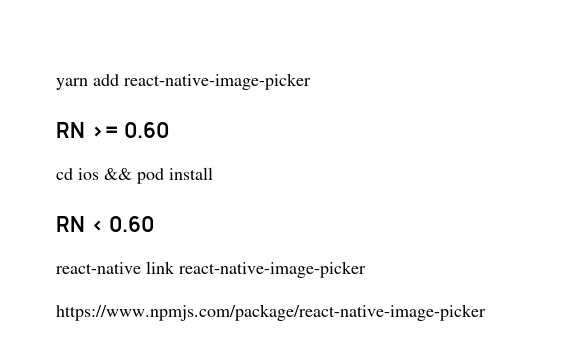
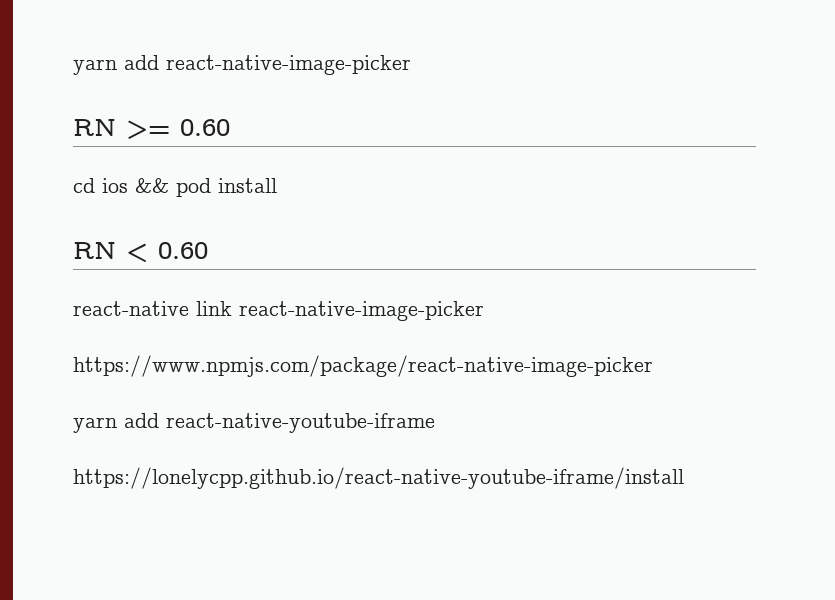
+ yarn add react-native-youtube-iframe
+ https://lonelycpp.github.io/react-native-youtube-iframe/install

